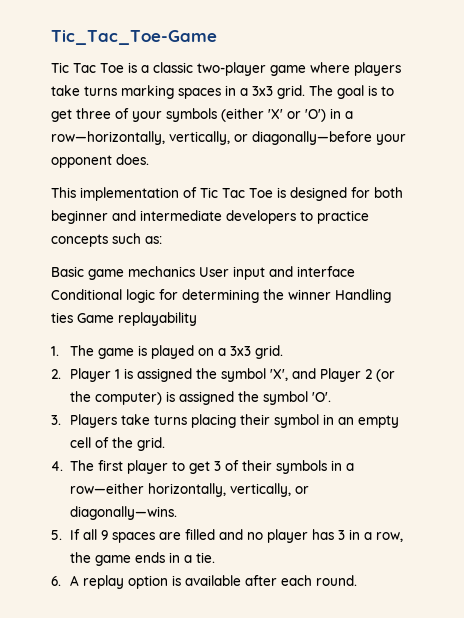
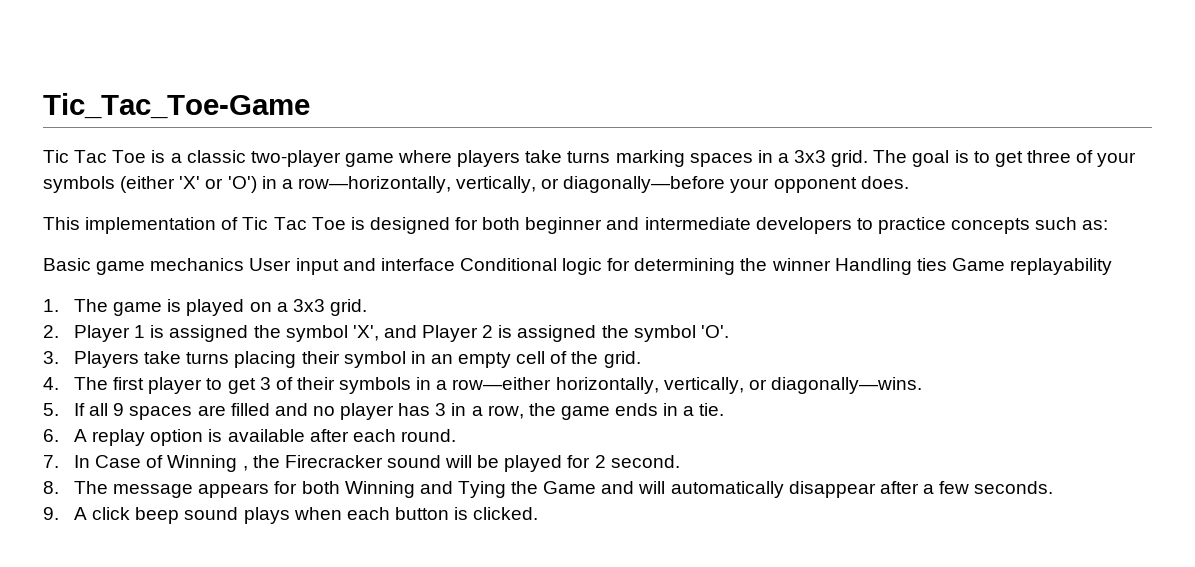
- 2. Player 1 is assigned the symbol 'X', and Player 2 (or the computer) is assigned the symbol 'O'.
+ 2. Player 1 is assigned the symbol 'X', and Player 2 is assigned the symbol 'O'.
+ 7. In Case of Winning , the Firecracker sound will be played for 2 second.
+ 8. The message appears for both Winning and Tying the Game and will automatically disappear after a few seconds.
+ 9. A click beep sound plays when each button is clicked.

